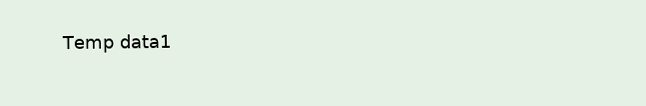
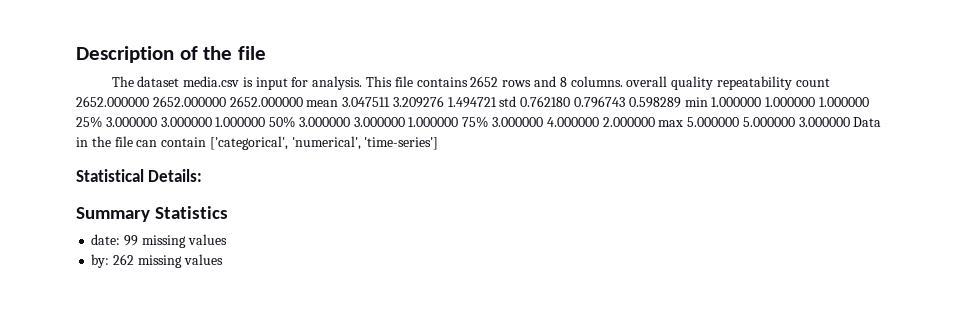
- Temp data1
+ Description of the file
+ The dataset media.csv is input for analysis. This file contains 2652 rows and 8 columns. overall quality repeatability count 2652.000000 2652.000000 2652.000000 mean 3.047511 3.209276 1.494721 std 0.762180 0.796743 0.598289 min 1.000000 1.000000 1.000000 25% 3.000000 3.000000 1.000000 50% 3.000000 3.000000 1.000000 75% 3.000000 4.000000 2.000000 max 5.000000 5.000000 3.000000 Data in the file can contain ['categorical', 'numerical', 'time-series']
+ Statistical Details:
+ Summary Statistics
+ date: 99 missing values
+ by: 262 missing values

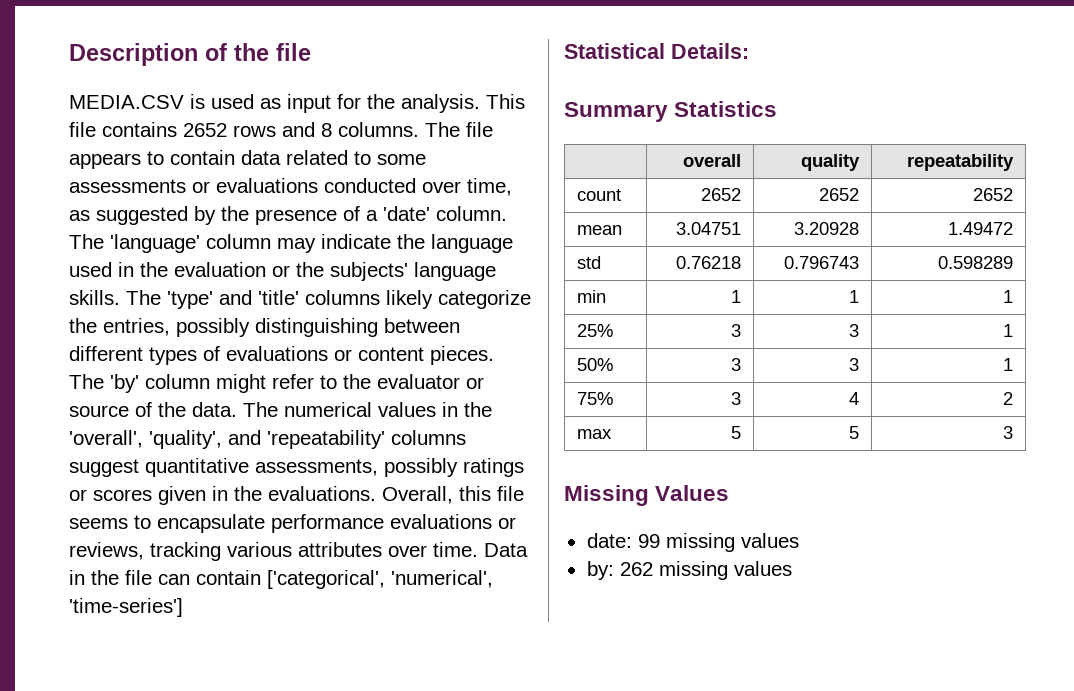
- The dataset media.csv is input for analysis.
+ MEDIA.CSV is used as input for the analysis.
- This file contains 2652 rows and 8 columns. overall quality repeatability count 2652.000000 2652.000000 2652.000000 mean 3.047511 3.209276 1.494721 std 0.762180 0.796743 0.598289 min 1.000000 1.000000 1.000000 25% 3.000000 3.000000 1.000000 50% 3.000000 3.000000 1.000000 75% 3.000000 4.000000 2.000000 max 5.000000 5.000000 3.000000 Data in the file can contain ['categorical', 'numerical', 'time-series']
+ This file contains 2652 rows and 8 columns. The file appears to contain data related to some assessments or evaluations conducted over time, as suggested by the presence of a 'date' column. The 'language' column may indicate the language used in the evaluation or the subjects' language skills. The 'type' and 'title' columns likely categorize the entries, possibly distinguishing between different types of evaluations or content pieces. The 'by' column might refer to the evaluator or source of the data. The numerical values in the 'overall', 'quality', and 'repeatability' columns suggest quantitative assessments, possibly ratings or scores given in the evaluations. Overall, this file seems to encapsulate performance evaluations or reviews, tracking various attributes over time. Data in the file can contain ['categorical', 'numerical', 'time-series']
+ | overall | quality | repeatability
+ count | 2652 | 2652 | 2652
+ mean | 3.04751 | 3.20928 | 1.49472
+ std | 0.76218 | 0.796743 | 0.598289
+ min | 1 | 1 | 1
+ 25% | 3 | 3 | 1
+ 50% | 3 | 3 | 1
+ 75% | 3 | 4 | 2
+ max | 5 | 5 | 3
+ Missing Values

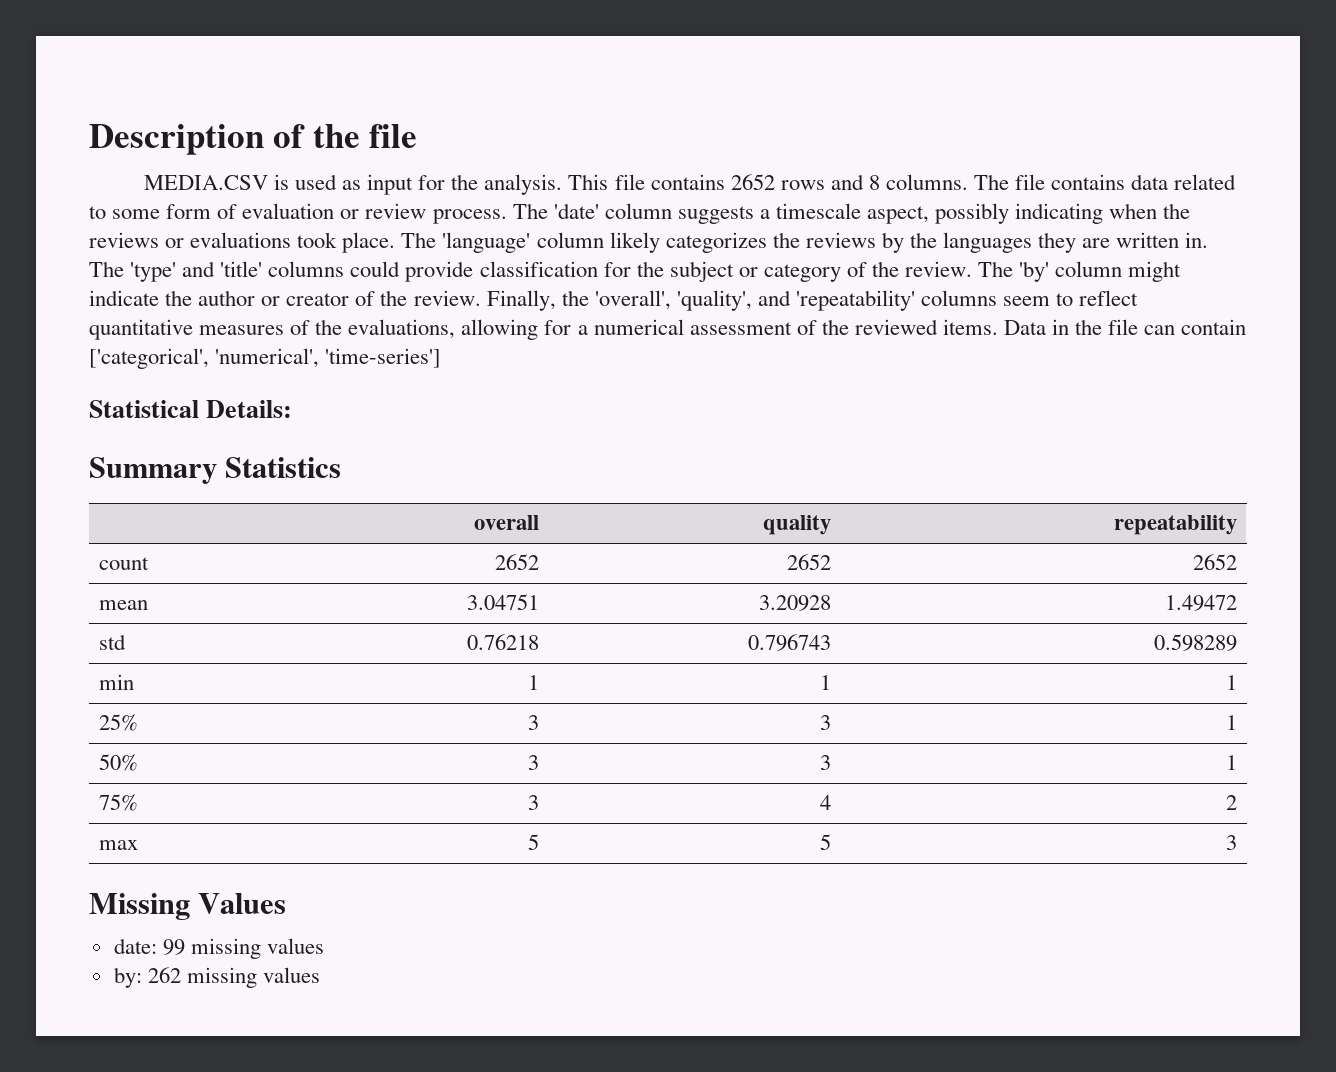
- The file appears to contain data related to some assessments or evaluations conducted over time, as suggested by the presence of a 'date' column. The 'language' column may indicate the language used in the evaluation or the subjects' language skills.
+ The file contains data related to some form of evaluation or review process. The 'date' column suggests a timescale aspect, possibly indicating when the reviews or evaluations took place. The 'language' column likely categorizes the reviews by the languages they are written in.
- The 'type' and 'title' columns likely categorize the entries, possibly distinguishing between different types of evaluations or content pieces. The 'by' column might refer to the evaluator or source of the data. The numerical values in the 'overall', 'quality', and 'repeatability' columns suggest quantitative assessments, possibly ratings or scores given in the evaluations. Overall, this file seems to encapsulate performance evaluations or reviews, tracking various attributes over time.
+ The 'type' and 'title' columns could provide classification for the subject or category of the review. The 'by' column might indicate the author or creator of the review. Finally, the 'overall', 'quality', and 'repeatability' columns seem to reflect quantitative measures of the evaluations, allowing for a numerical assessment of the reviewed items.

